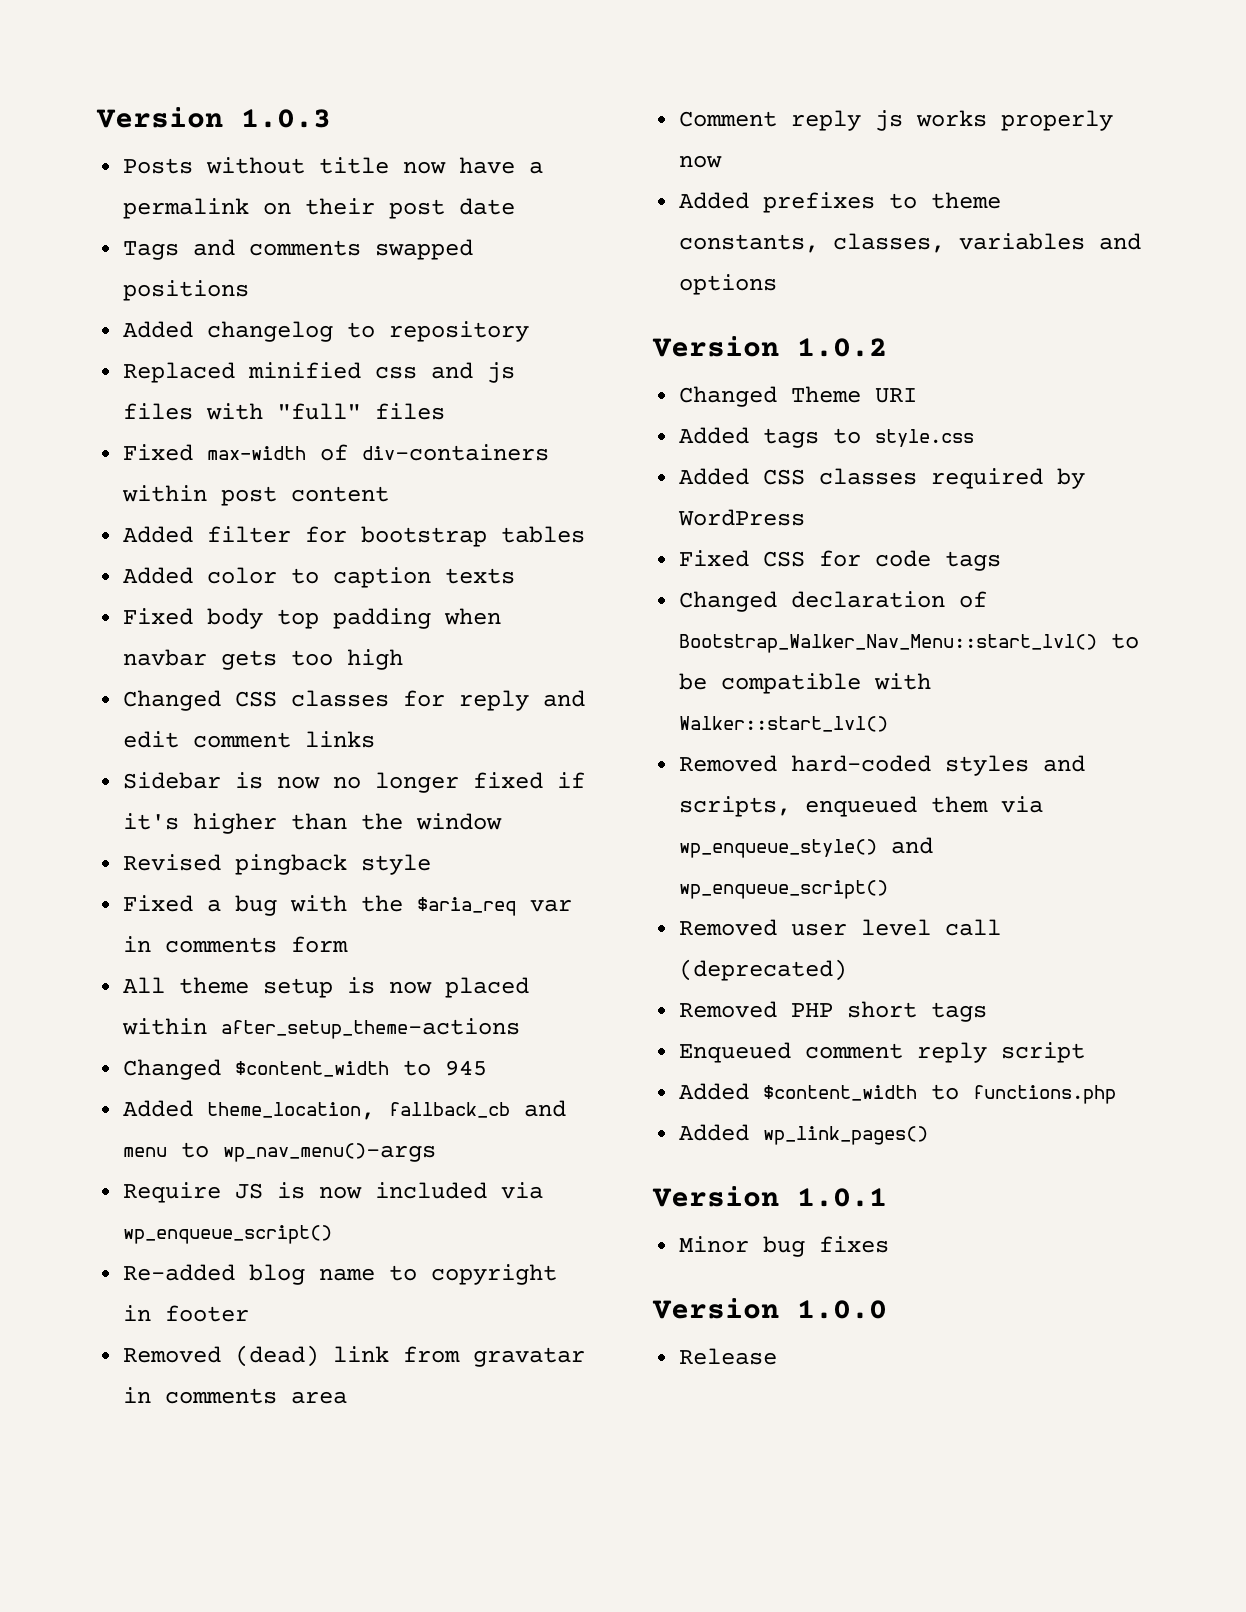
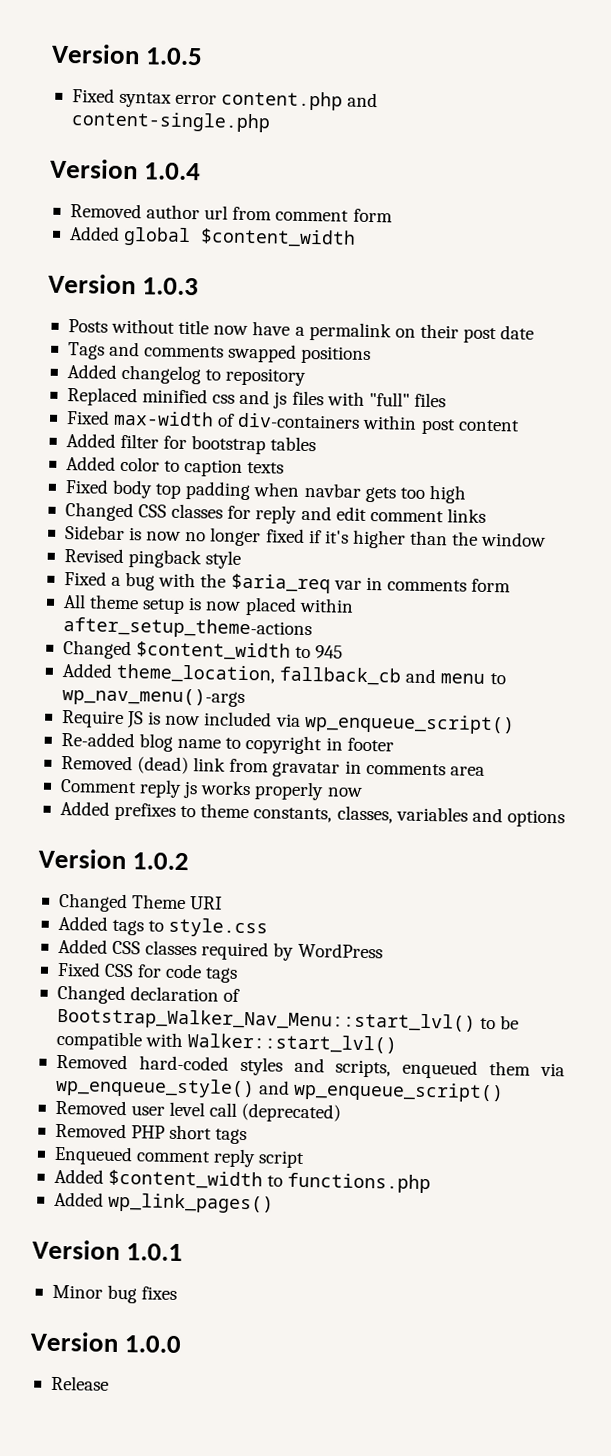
+ Version 1.0.5
+ Fixed syntax error content.php and content-single.php
+ Version 1.0.4
+ Removed author url from comment form
+ Added global $content_width

